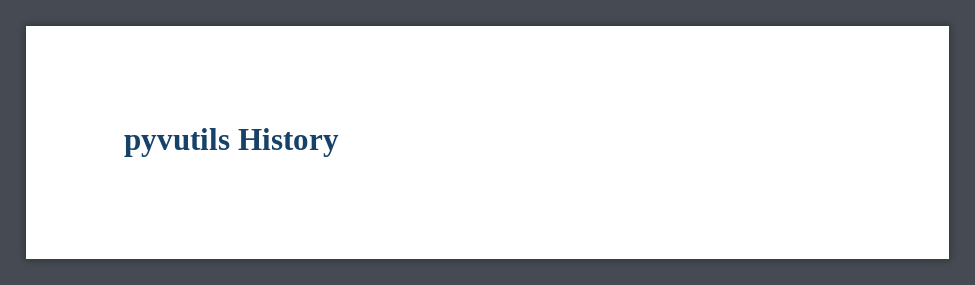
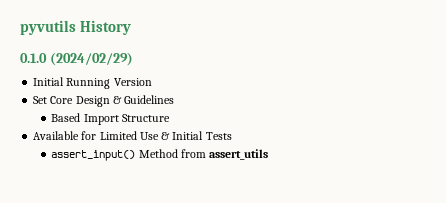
+ 0.1.0 (2024/02/29)
+ Initial Running Version
+ Set Core Design & Guidelines
+ Based Import Structure
+ Available for Limited Use & Initial Tests
+ assert_input() Method from assert_utils

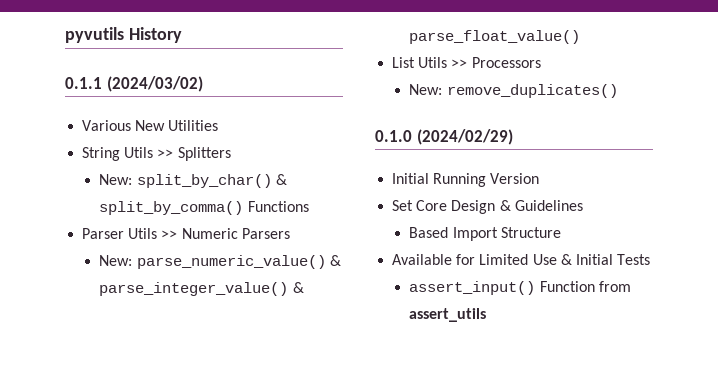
+ 0.1.1 (2024/03/02)
+ Various New Utilities
+ String Utils >> Splitters
+ New: split_by_char() & split_by_comma() Functions
+ Parser Utils >> Numeric Parsers
+ New: parse_numeric_value() & parse_integer_value() & parse_float_value()
+ List Utils >> Processors
+ New: remove_duplicates()
- assert_input() Method from assert_utils
+ assert_input() Function from assert_utils

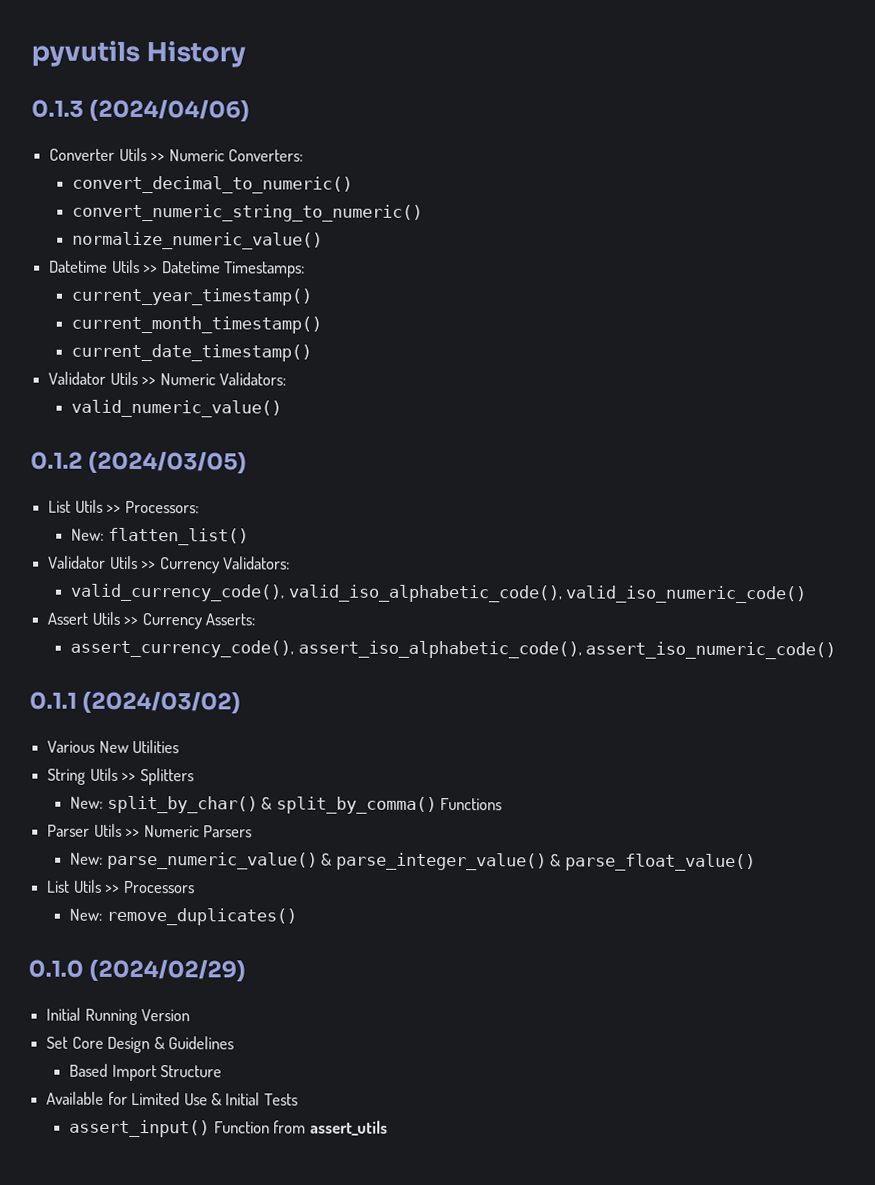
+ 0.1.3 (2024/04/06)
+ Converter Utils >> Numeric Converters:
+ convert_decimal_to_numeric()
+ convert_numeric_string_to_numeric()
+ normalize_numeric_value()
+ Datetime Utils >> Datetime Timestamps:
+ current_year_timestamp()
+ current_month_timestamp()
+ current_date_timestamp()
+ Validator Utils >> Numeric Validators:
+ valid_numeric_value()
+ 0.1.2 (2024/03/05)
+ List Utils >> Processors:
+ New: flatten_list()
+ Validator Utils >> Currency Validators:
+ valid_currency_code(), valid_iso_alphabetic_code(), valid_iso_numeric_code()
+ Assert Utils >> Currency Asserts:
+ assert_currency_code(), assert_iso_alphabetic_code(), assert_iso_numeric_code()

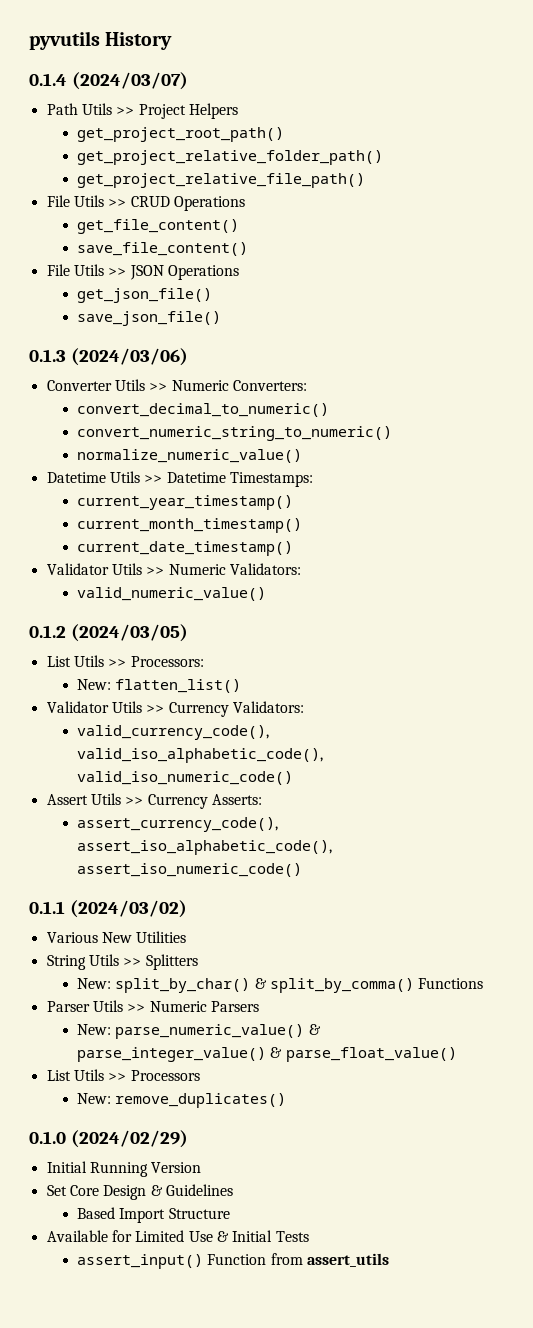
+ 0.1.4 (2024/03/07)
+ Path Utils >> Project Helpers
+ get_project_root_path()
+ get_project_relative_folder_path()
+ get_project_relative_file_path()
+ File Utils >> CRUD Operations
+ get_file_content()
+ save_file_content()
+ File Utils >> JSON Operations
+ get_json_file()
+ save_json_file()
- 0.1.3 (2024/04/06)
+ 0.1.3 (2024/03/06)

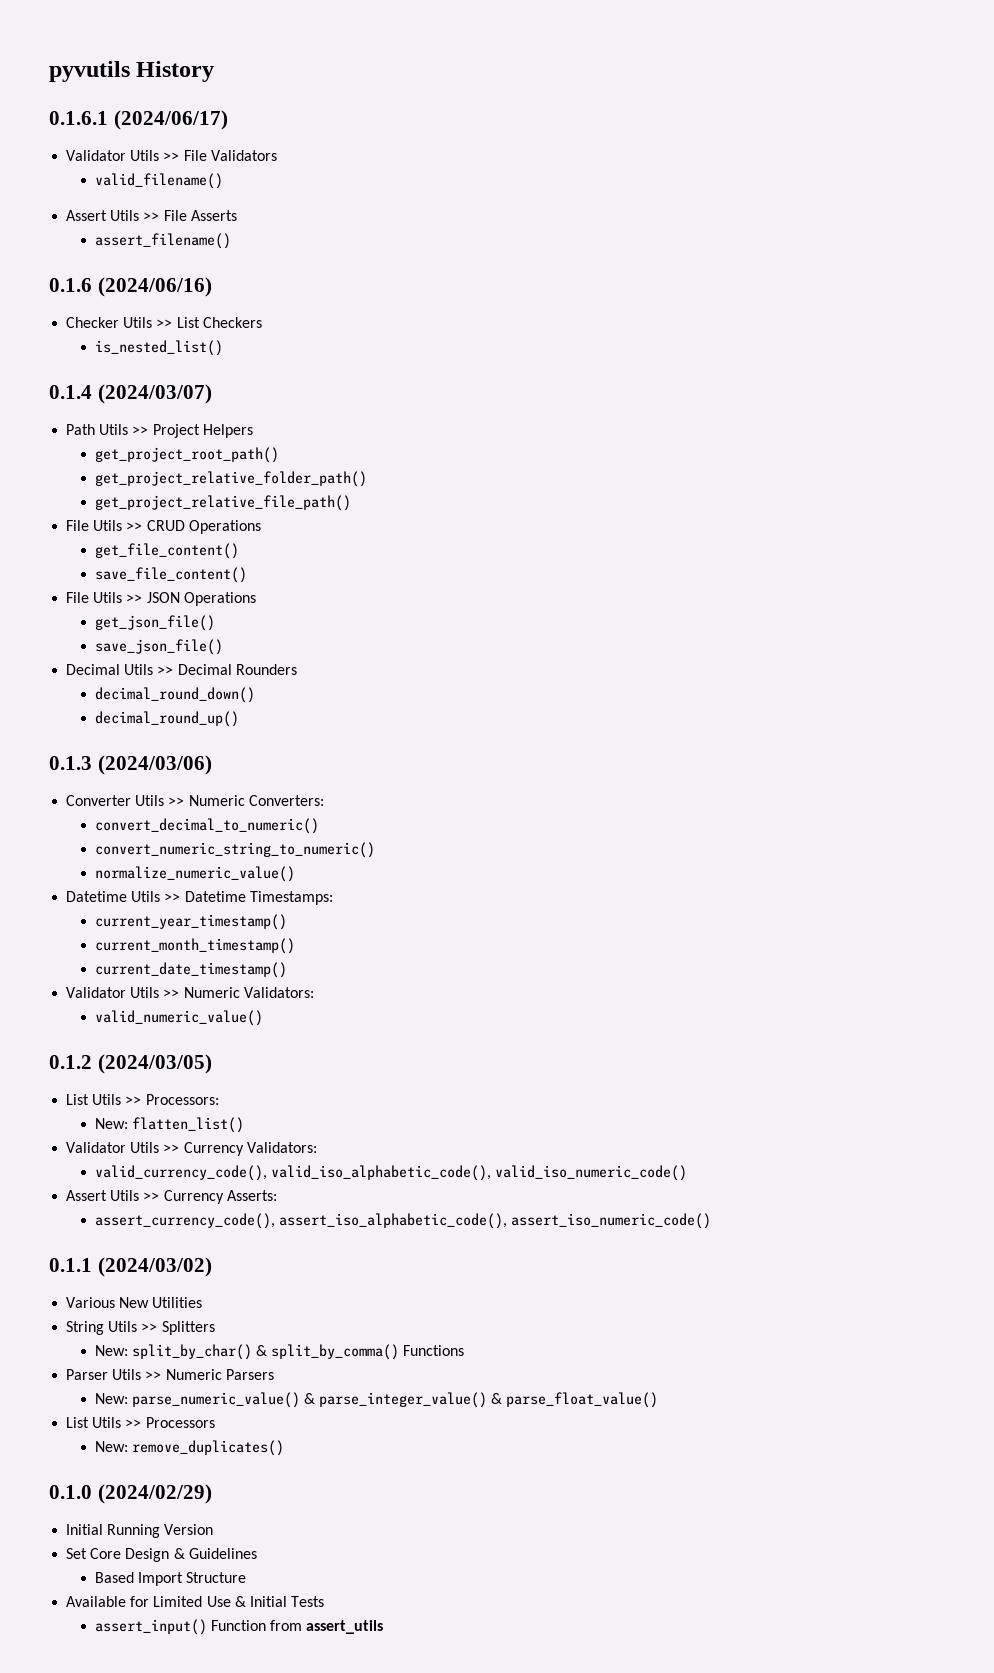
+ 0.1.6.1 (2024/06/17)
+ Validator Utils >> File Validators
+ valid_filename()
+ Assert Utils >> File Asserts
+ assert_filename()
+ 0.1.6 (2024/06/16)
+ Checker Utils >> List Checkers
+ is_nested_list()
+ Decimal Utils >> Decimal Rounders
+ decimal_round_down()
+ decimal_round_up()

